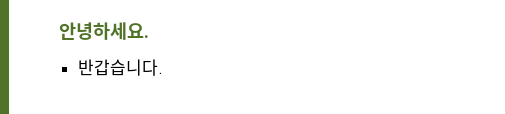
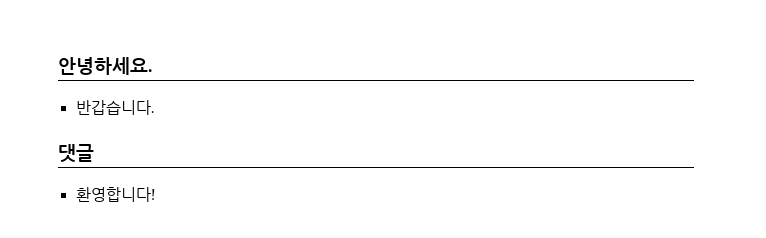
+ 댓글
+ 환영합니다!

